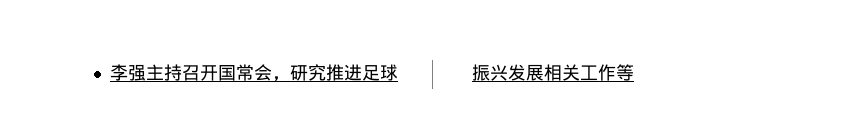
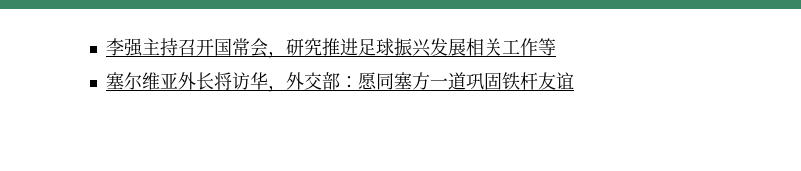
+ 塞尔维亚外长将访华，外交部：愿同塞方一道巩固铁杆友谊

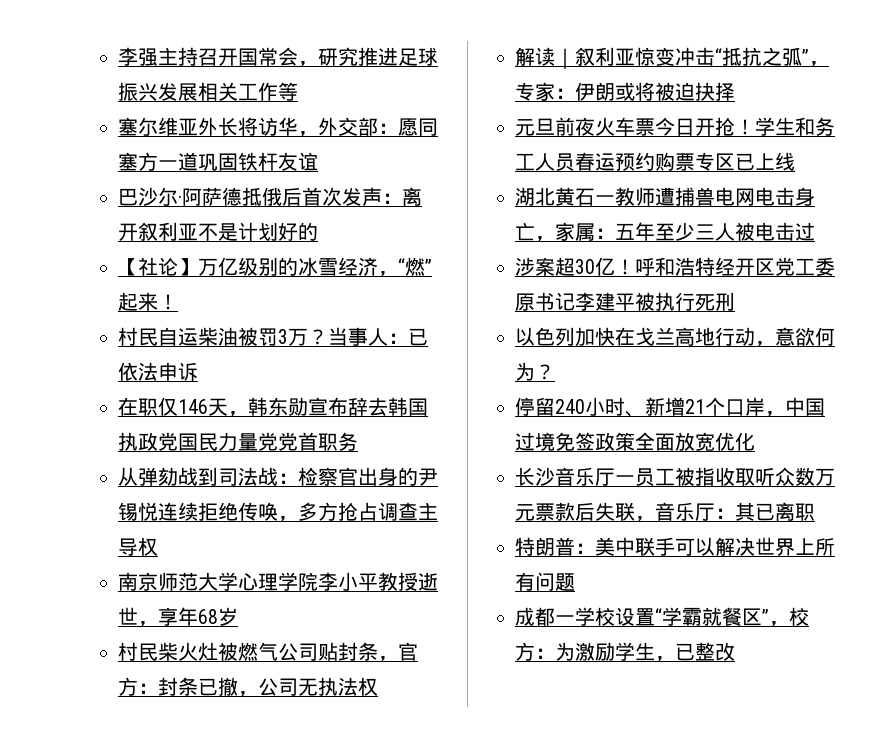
+ 巴沙尔·阿萨德抵俄后首次发声：离开叙利亚不是计划好的
+ 【社论】万亿级别的冰雪经济，“燃”起来！
+ 村民自运柴油被罚3万？当事人：已依法申诉
+ 在职仅146天，韩东勋宣布辞去韩国执政党国民力量党党首职务
+ 从弹劾战到司法战：检察官出身的尹锡悦连续拒绝传唤，多方抢占调查主导权
+ 南京师范大学心理学院李小平教授逝世，享年68岁
+ 村民柴火灶被燃气公司贴封条，官方：封条已撤，公司无执法权
+ 解读｜叙利亚惊变冲击“抵抗之弧”，专家：伊朗或将被迫抉择
+ 元旦前夜火车票今日开抢！学生和务工人员春运预约购票专区已上线
+ 湖北黄石一教师遭捕兽电网电击身亡，家属：五年至少三人被电击过
+ 涉案超30亿！呼和浩特经开区党工委原书记李建平被执行死刑
+ 以色列加快在戈兰高地行动，意欲何为？
+ 停留240小时、新增21个口岸，中国过境免签政策全面放宽优化
+ 长沙音乐厅一员工被指收取听众数万元票款后失联，音乐厅：其已离职
+ 特朗普：美中联手可以解决世界上所有问题
+ 成都一学校设置“学霸就餐区”，校方：为激励学生，已整改

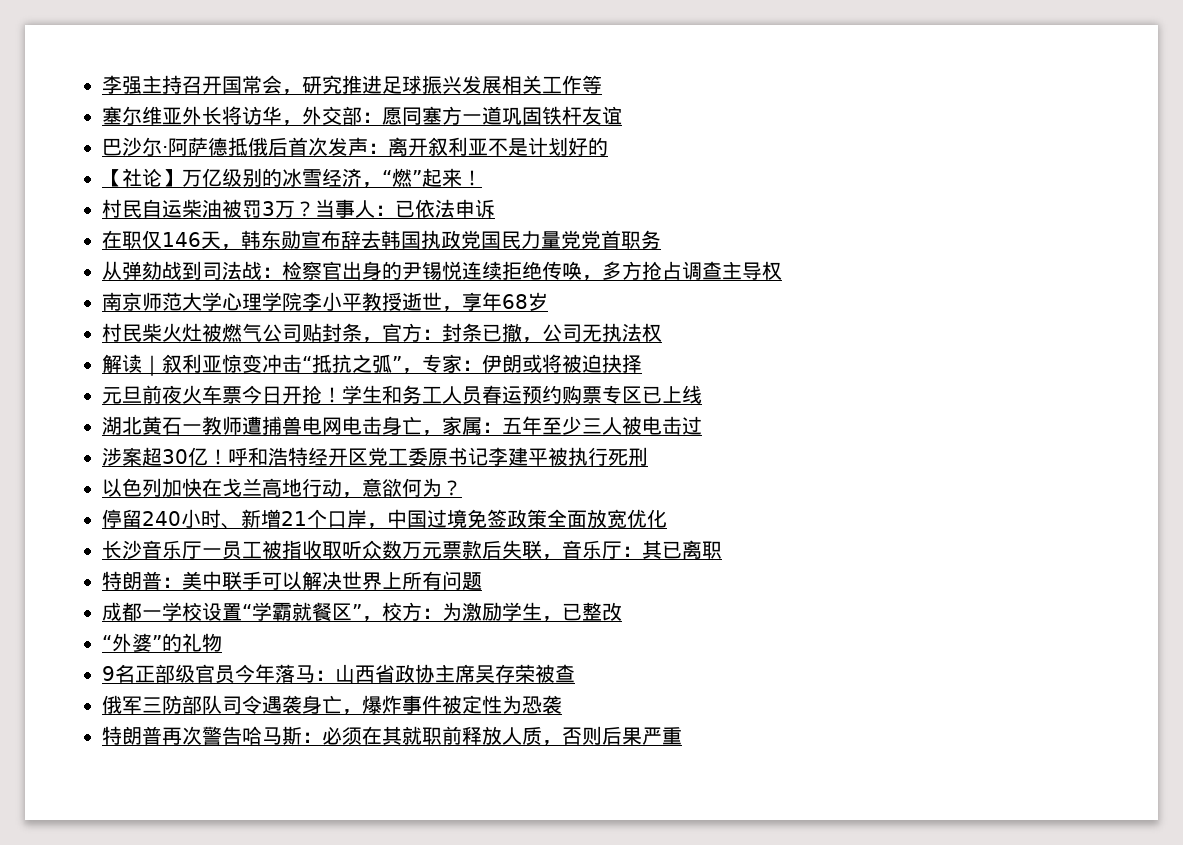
+ “外婆”的礼物
+ 9名正部级官员今年落马：山西省政协主席吴存荣被查
+ 俄军三防部队司令遇袭身亡，爆炸事件被定性为恐袭
+ 特朗普再次警告哈马斯：必须在其就职前释放人质，否则后果严重

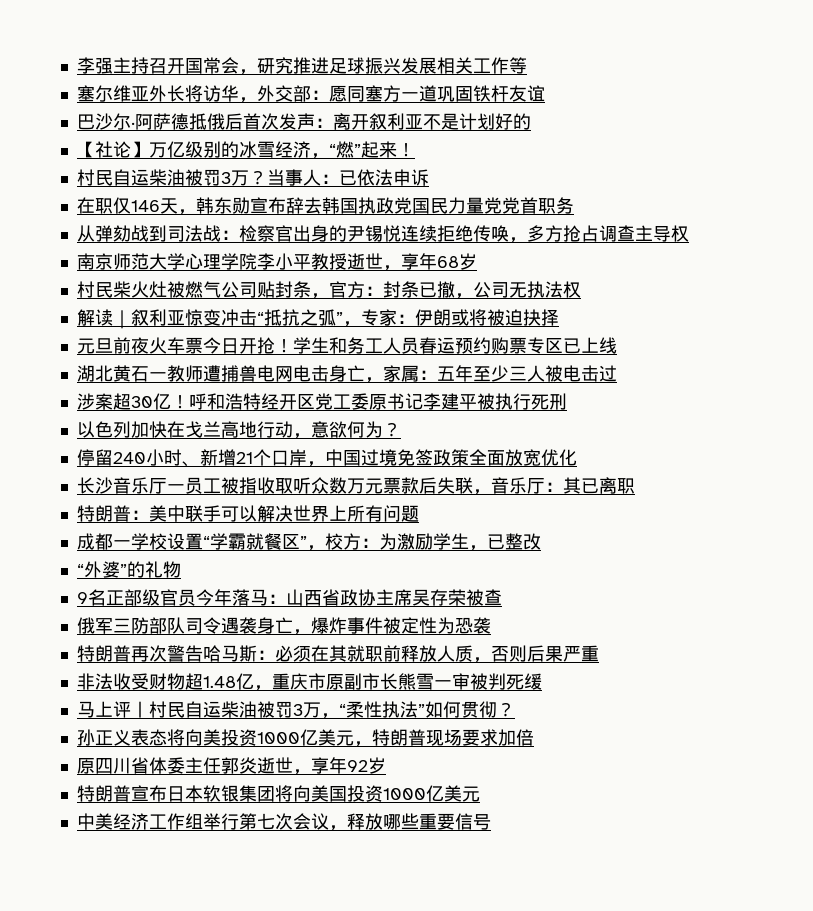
+ 非法收受财物超1.48亿，重庆市原副市长熊雪一审被判死缓
+ 马上评丨村民自运柴油被罚3万，“柔性执法”如何贯彻？
+ 孙正义表态将向美投资1000亿美元，特朗普现场要求加倍
+ 原四川省体委主任郭炎逝世，享年92岁
+ 特朗普宣布日本软银集团将向美国投资1000亿美元
+ 中美经济工作组举行第七次会议，释放哪些重要信号

